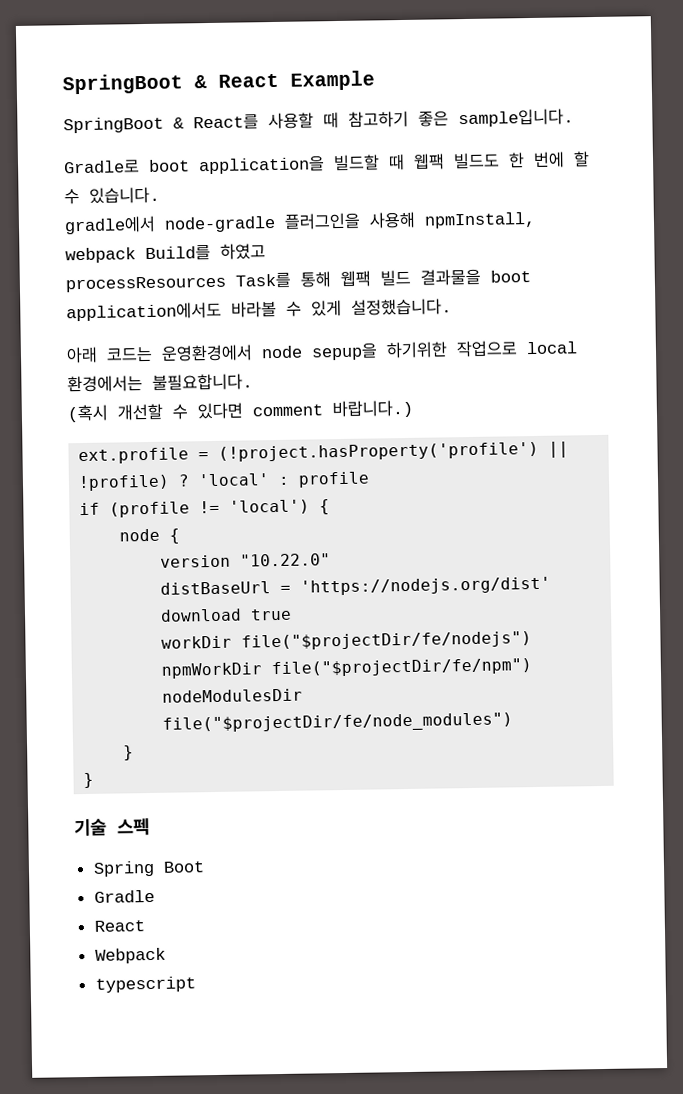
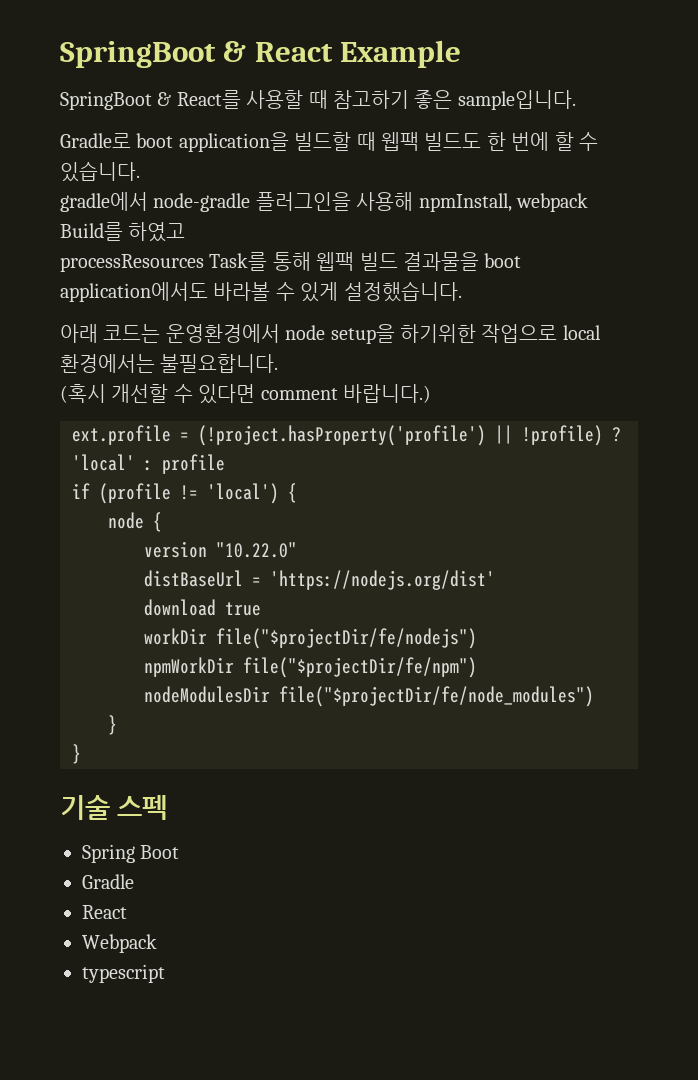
- 아래 코드는 운영환경에서 node sepup을 하기위한 작업으로 local 환경에서는 불필요합니다.
+ 아래 코드는 운영환경에서 node setup을 하기위한 작업으로 local 환경에서는 불필요합니다.

